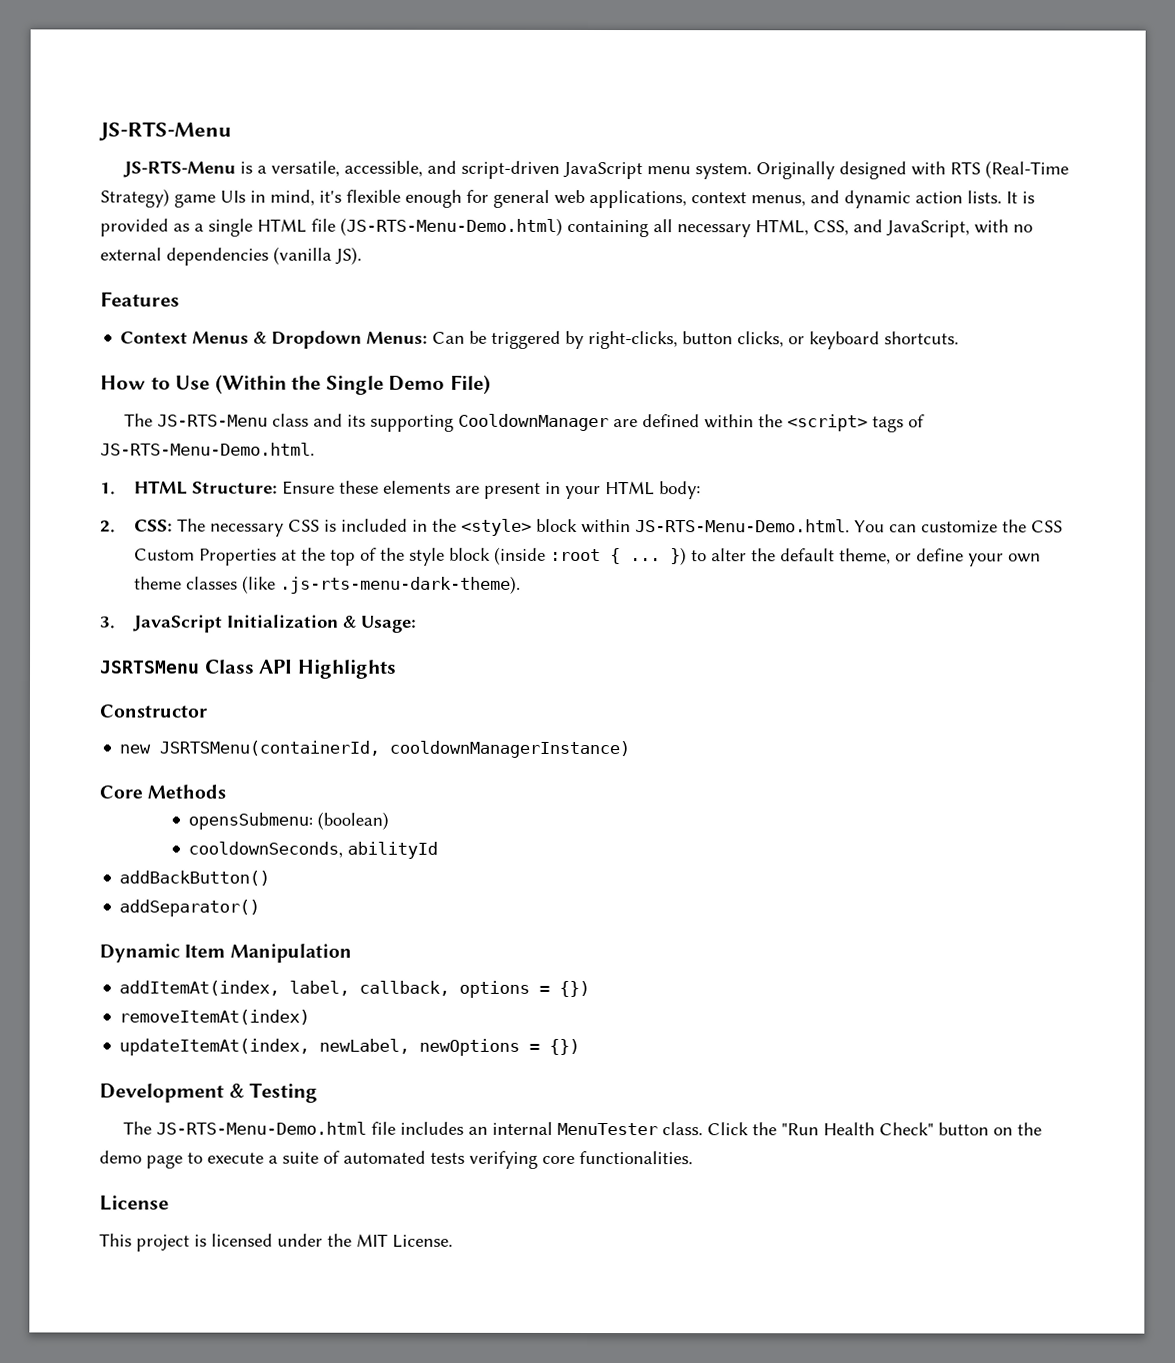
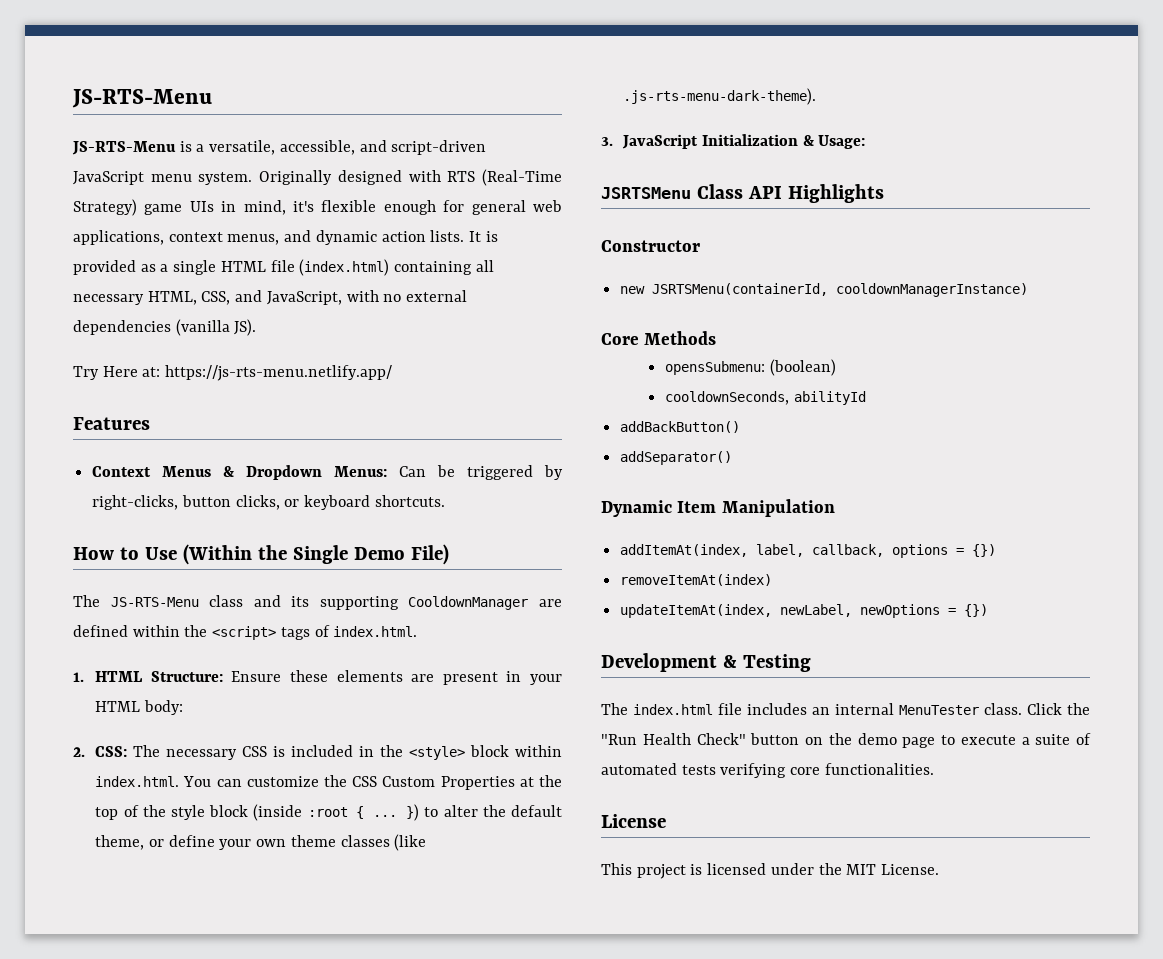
- It is provided as a single HTML file (JS-RTS-Menu-Demo.html) containing all necessary HTML, CSS, and JavaScript, with no external dependencies (vanilla JS).
+ It is provided as a single HTML file (index.html) containing all necessary HTML, CSS, and JavaScript, with no external dependencies (vanilla JS).
+ Try Here at: https://js-rts-menu.netlify.app/
- The JS-RTS-Menu class and its supporting CooldownManager are defined within the <script> tags of JS-RTS-Menu-Demo.html.
+ The JS-RTS-Menu class and its supporting CooldownManager are defined within the <script> tags of index.html.
- 2. CSS: The necessary CSS is included in the <style> block within JS-RTS-Menu-Demo.html. You can customize the CSS Custom Properties at the top of the style block (inside :root { ...
+ 2. CSS: The necessary CSS is included in the <style> block within index.html. You can customize the CSS Custom Properties at the top of the style block (inside :root { ...
- The JS-RTS-Menu-Demo.html file includes an internal MenuTester class.
+ The index.html file includes an internal MenuTester class.

